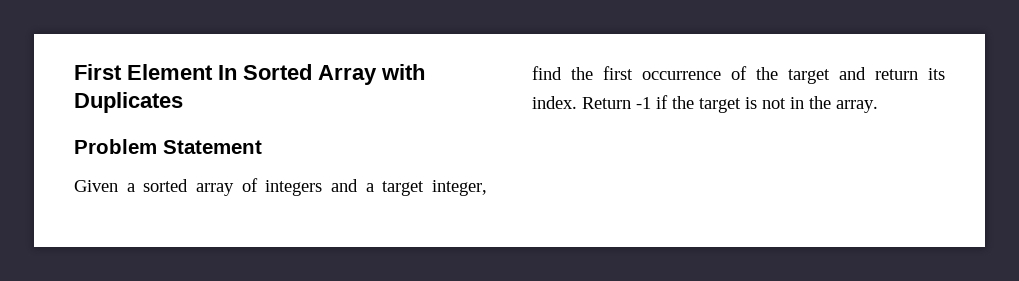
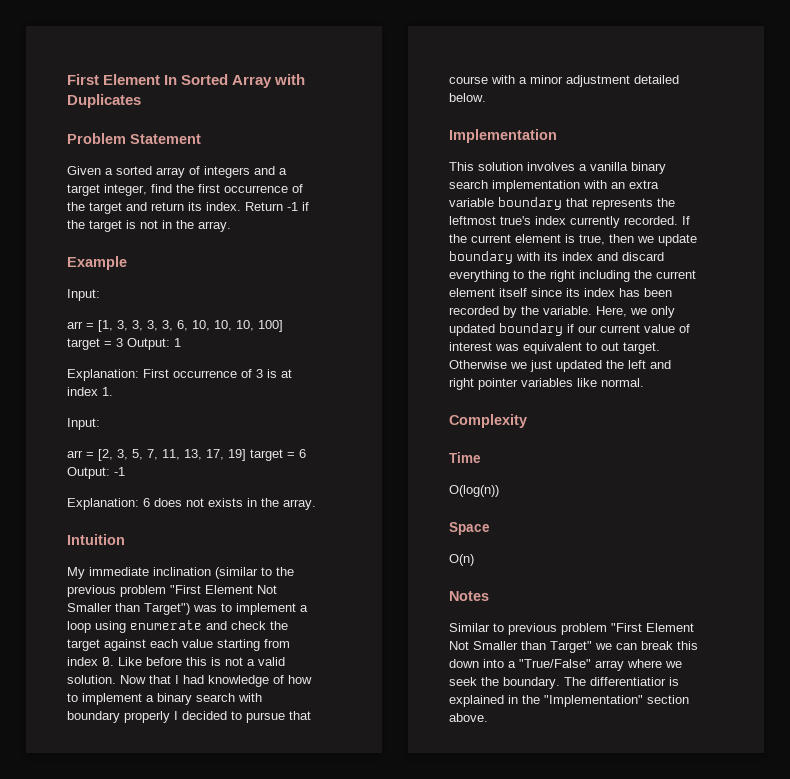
+ Example
+ Input:
+ arr = [1, 3, 3, 3, 3, 6, 10, 10, 10, 100] target = 3 Output: 1
+ Explanation: First occurrence of 3 is at index 1.
+ Input:
+ arr = [2, 3, 5, 7, 11, 13, 17, 19] target = 6 Output: -1
+ Explanation: 6 does not exists in the array.
+ Intuition
+ My immediate inclination (similar to the previous problem "First Element Not Smaller than Target") was to implement a loop using enumerate and check the target against each value starting from index 0. Like before this is not a valid solution. Now that I had knowledge of how to implement a binary search with boundary properly I decided to pursue that course with a minor adjustment detailed below.
+ Implementation
+ This solution involves a vanilla binary search implementation with an extra variable boundary that represents the leftmost true's index currently recorded. If the current element is true, then we update boundary with its index and discard everything to the right including the current element itself since its index has been recorded by the variable. Here, we only updated boundary if our current value of interest was equivalent to out target. Otherwise we just updated the left and right pointer variables like normal.
+ Complexity
+ Time
+ O(log(n))
+ Space
+ O(n)
+ Notes
+ Similar to previous problem "First Element Not Smaller than Target" we can break this down into a "True/False" array where we seek the boundary. The differentiatior is explained in the "Implementation" section above.

